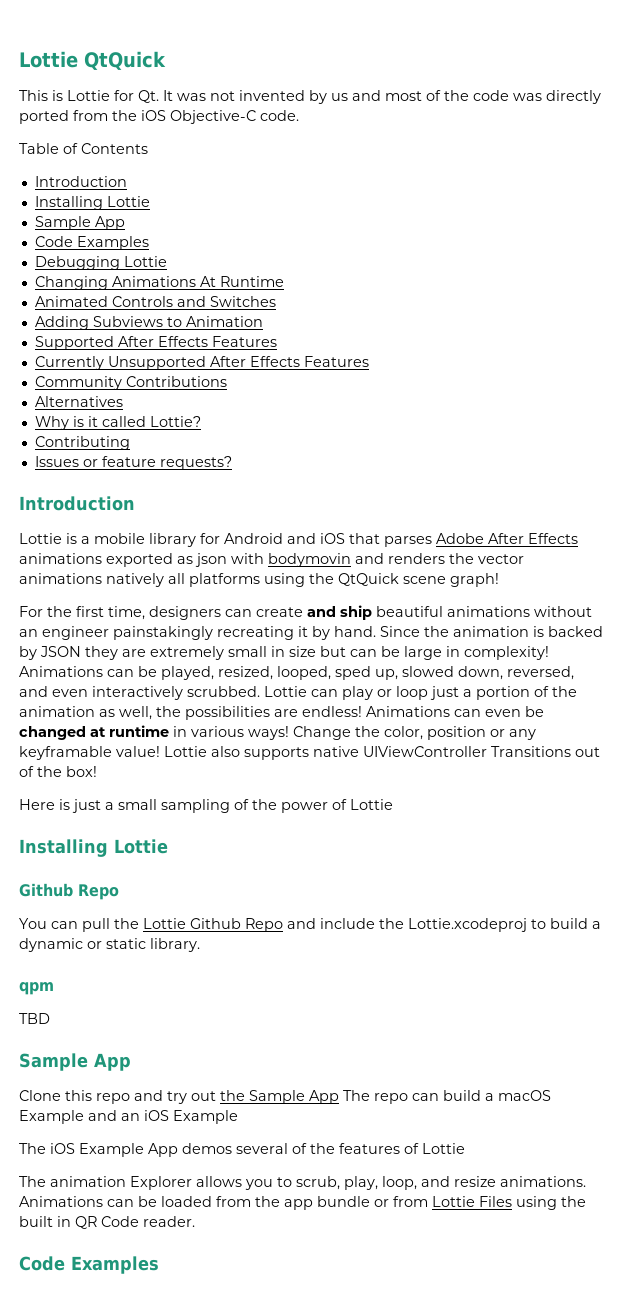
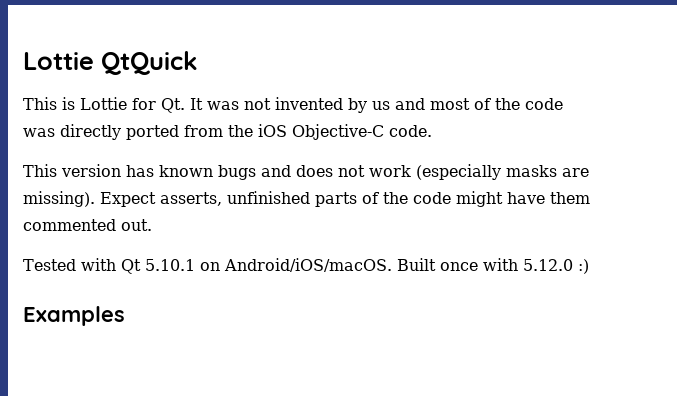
- Table of Contents
- Introduction
- Installing Lottie
- Sample App
- Code Examples
- Debugging Lottie
- Changing Animations At Runtime
- Animated Controls and Switches
- Adding Subviews to Animation
- Supported After Effects Features
- Currently Unsupported After Effects Features
- Community Contributions
- Alternatives
- Why is it called Lottie?
- Contributing
- Issues or feature requests?
- Introduction
- Lottie is a mobile library for Android and iOS that parses Adobe After Effects animations exported as json with bodymovin and renders the vector animations natively all platforms using the QtQuick scene graph!
- For the first time, designers can create and ship beautiful animations without an engineer painstakingly recreating it by hand. Since the animation is backed by JSON they are extremely small in size but can be large in complexity! Animations can be played, resized, looped, sped up, slowed down, reversed, and even interactively scrubbed. Lottie can play or loop just a portion of the animation as well, the possibilities are endless! Animations can even be changed at runtime in various ways! Change the color, position or any keyframable value! Lottie also supports native UIViewController Transitions out of the box!
- Here is just a small sampling of the power of Lottie
- Installing Lottie
- Github Repo
- You can pull the Lottie Github Repo and include the Lottie.xcodeproj to build a dynamic or static library.
- qpm
- TBD
- Sample App
- Clone this repo and try out the Sample App The repo can build a macOS Example and an iOS Example
- The iOS Example App demos several of the features of Lottie
- The animation Explorer allows you to scrub, play, loop, and resize animations. Animations can be loaded from the app bundle or from Lottie Files using the built in QR Code reader.
- Code Examples
+ This version has known bugs and does not work (especially masks are missing). Expect asserts, unfinished parts of the code might have them commented out.
+ Tested with Qt 5.10.1 on Android/iOS/macOS. Built once with 5.12.0 :)
+ Examples

